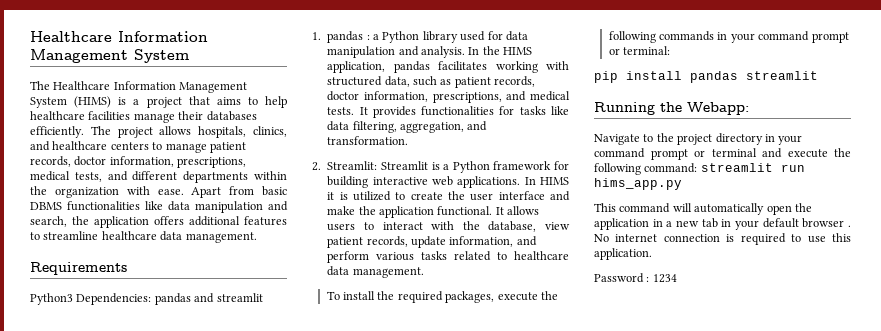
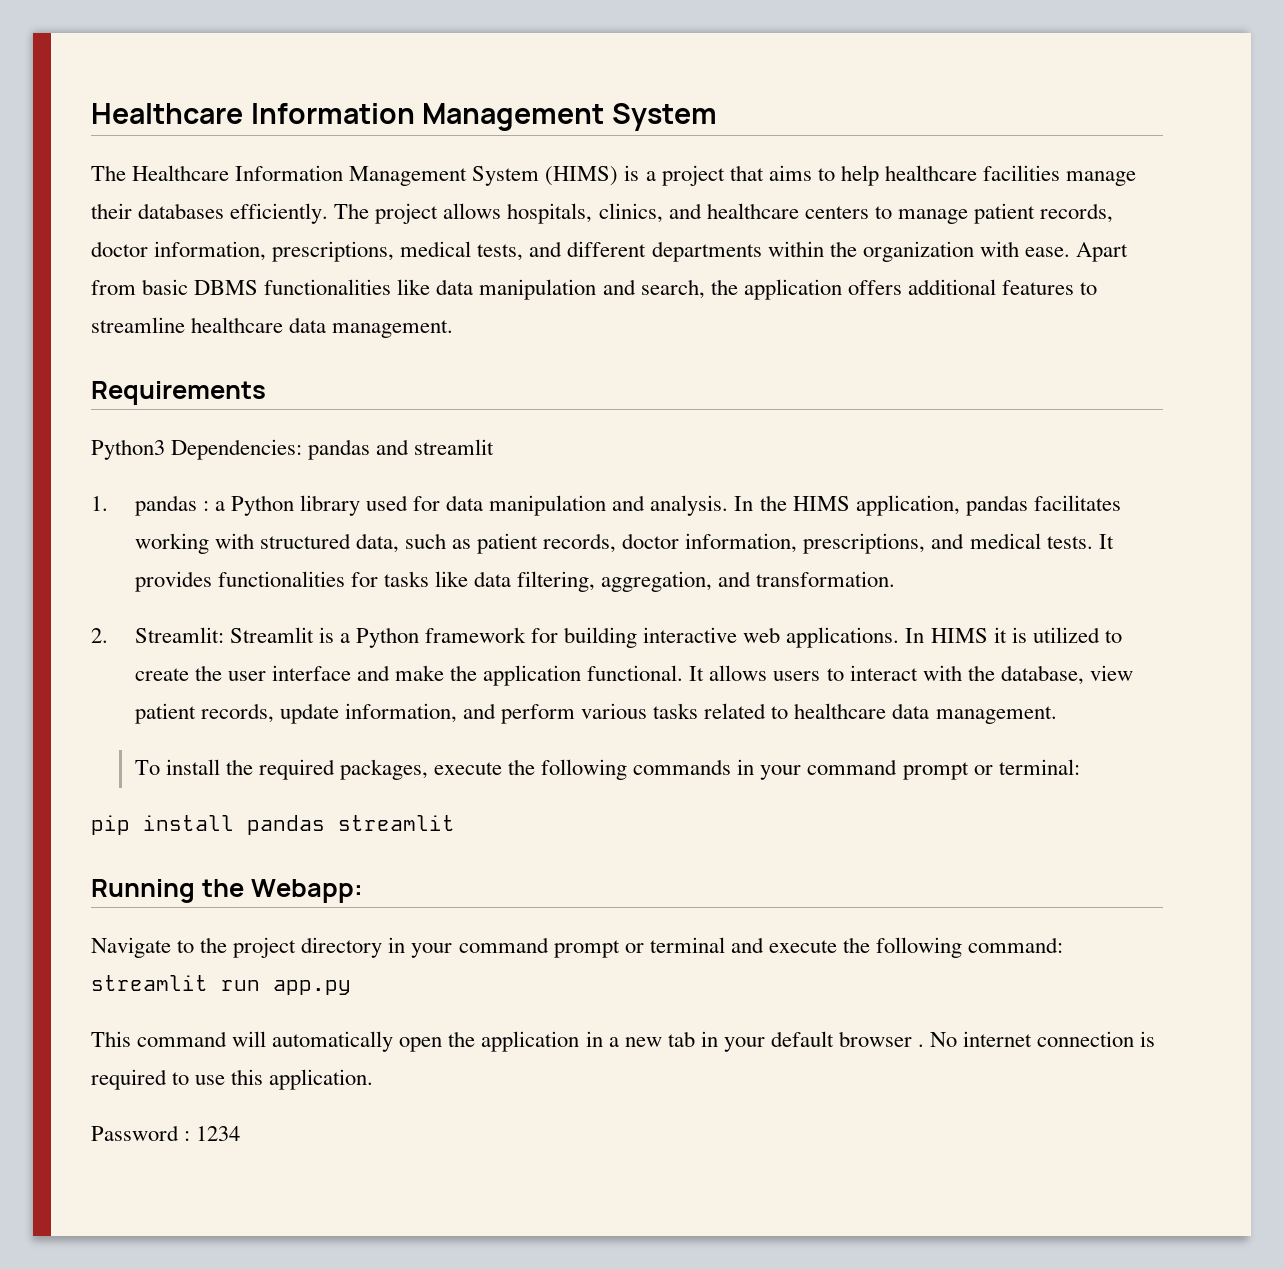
- Navigate to the project directory in your command prompt or terminal and execute the following command: streamlit run hims_app.py
+ Navigate to the project directory in your command prompt or terminal and execute the following command: streamlit run app.py

